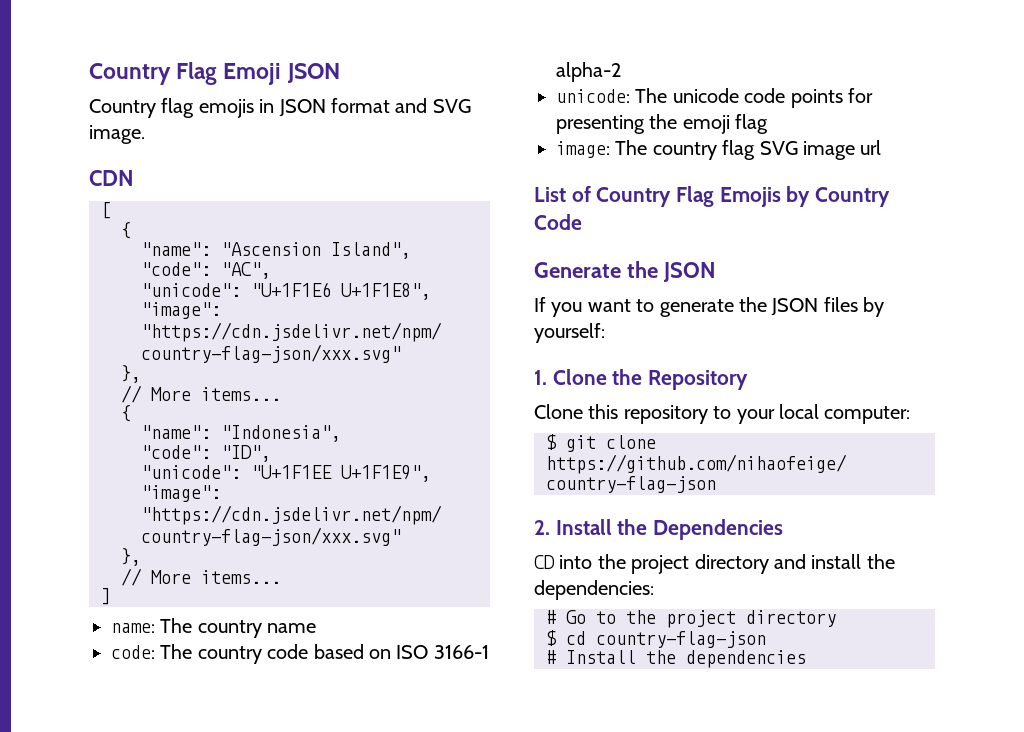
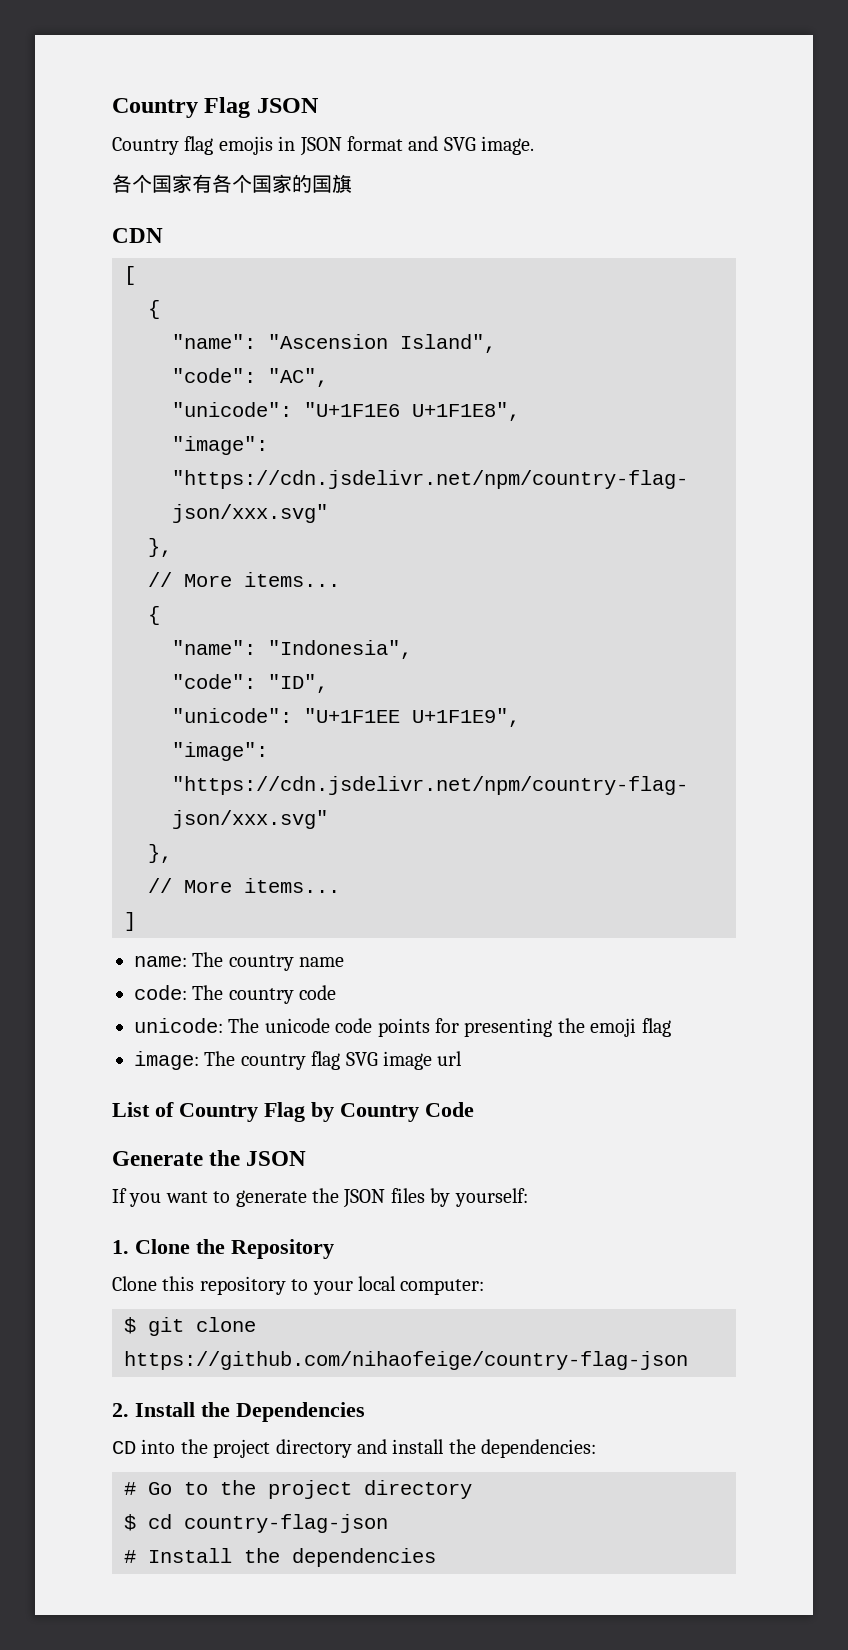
- Country Flag Emoji JSON
+ Country Flag JSON
+ 各个国家有各个国家的国旗
- code: The country code based on ISO 3166-1 alpha-2
+ code: The country code
- List of Country Flag Emojis by Country Code
+ List of Country Flag by Country Code

